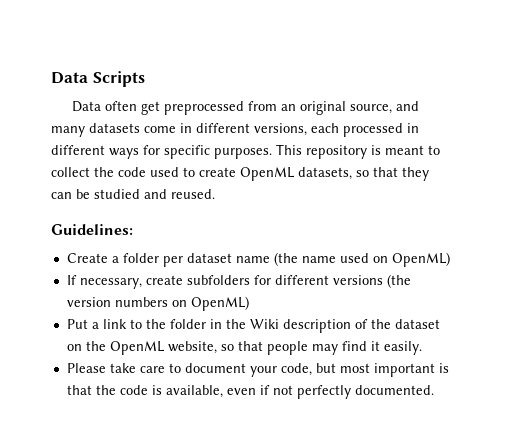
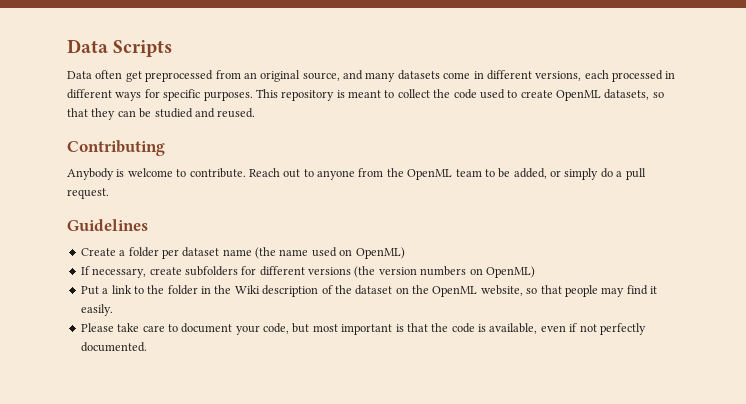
- Guidelines:
+ Contributing
+ Anybody is welcome to contribute. Reach out to anyone from the OpenML team to be added, or simply do a pull request.
+ Guidelines

